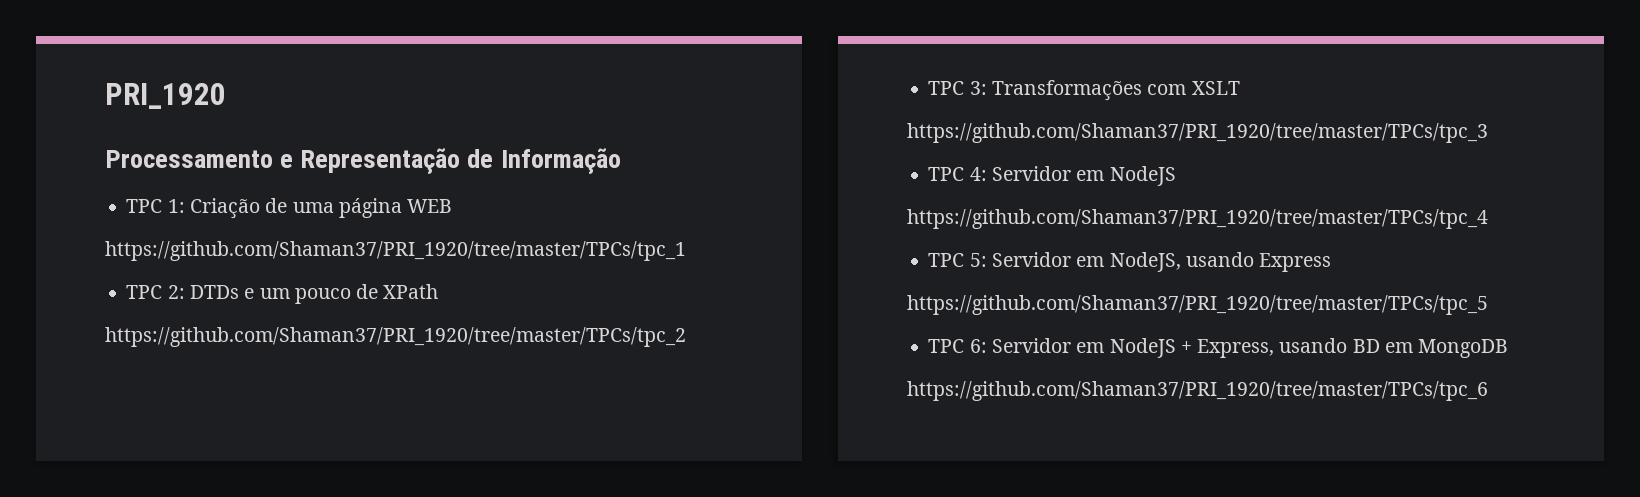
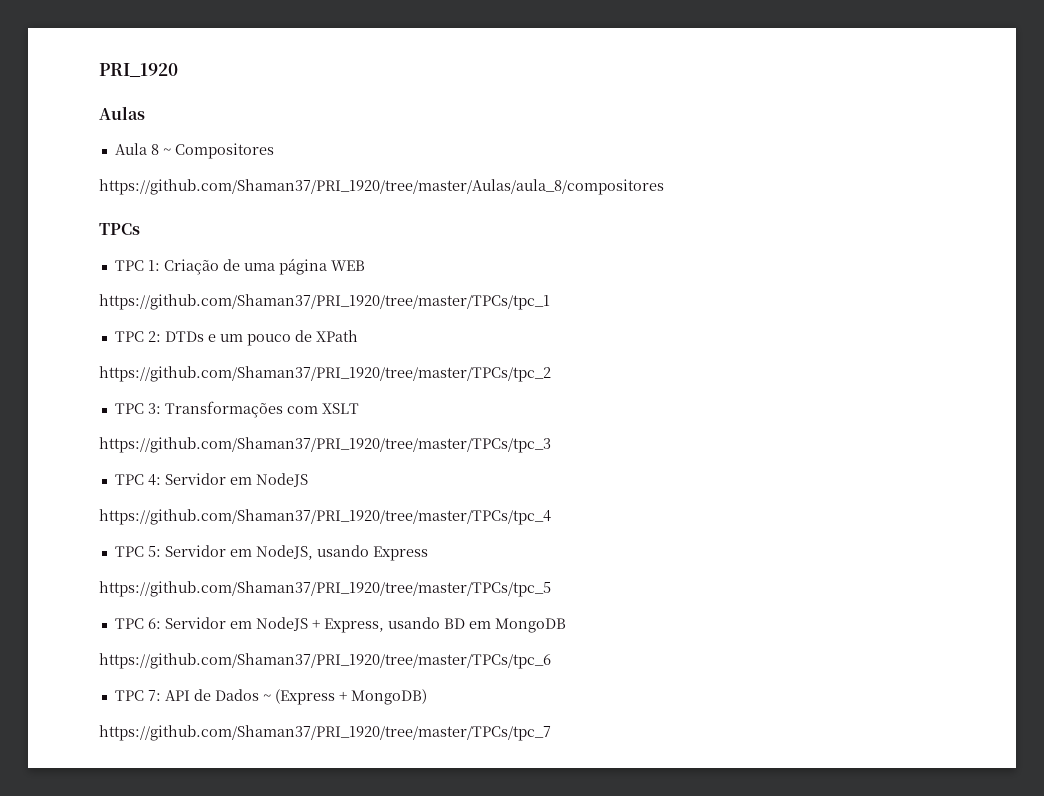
- Processamento e Representação de Informação
+ Aulas
+ Aula 8 ~ Compositores
+ https://github.com/Shaman37/PRI_1920/tree/master/Aulas/aula_8/compositores
+ TPCs
+ TPC 7: API de Dados ~ (Express + MongoDB)
+ https://github.com/Shaman37/PRI_1920/tree/master/TPCs/tpc_7

